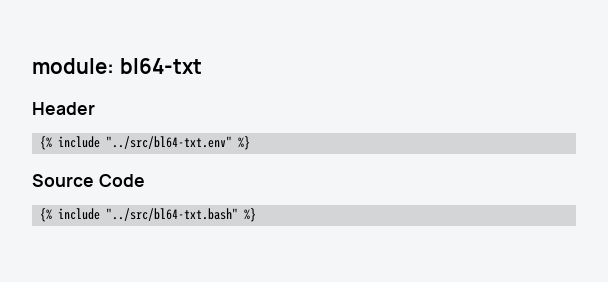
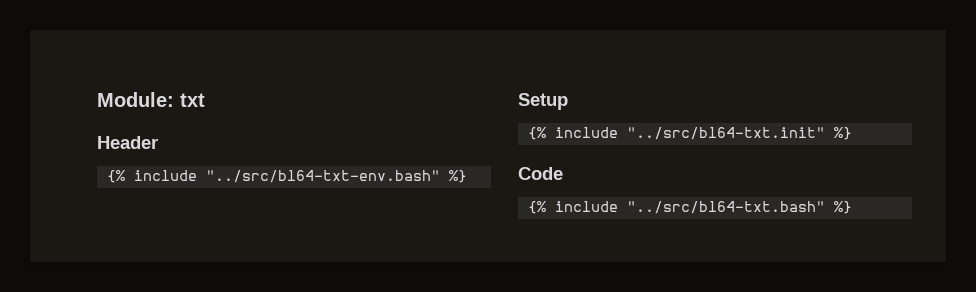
- module: bl64-txt
+ Module: txt
- {% include "../src/bl64-txt.env" %}
- Source Code
+ {% include "../src/bl64-txt-env.bash" %}
+ Setup
+ {% include "../src/bl64-txt.init" %}
+ Code

